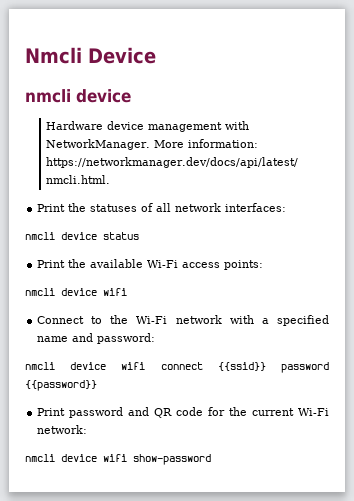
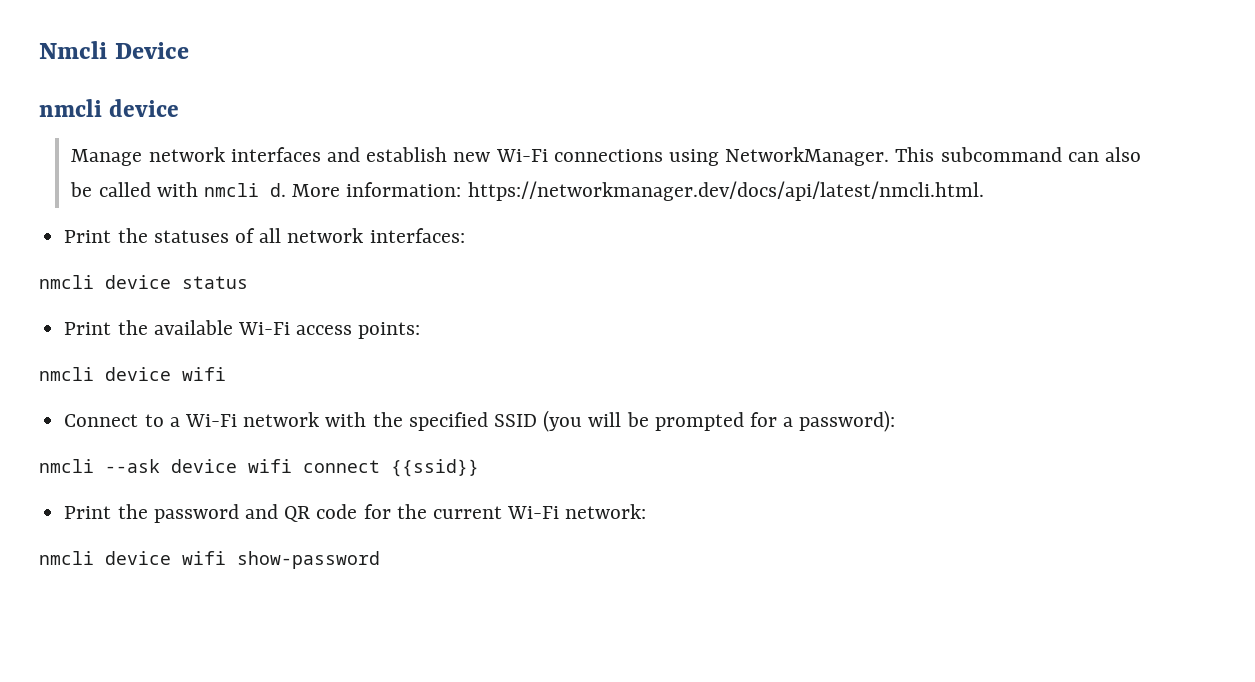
- Hardware device management with NetworkManager.
+ Manage network interfaces and establish new Wi-Fi connections using NetworkManager. This subcommand can also be called with nmcli d.
- Connect to the Wi-Fi network with a specified name and password:
- nmcli device wifi connect {{ssid}} password {{password}}
- Print password and QR code for the current Wi-Fi network:
+ Connect to a Wi-Fi network with the specified SSID (you will be prompted for a password):
+ nmcli --ask device wifi connect {{ssid}}
+ Print the password and QR code for the current Wi-Fi network:

